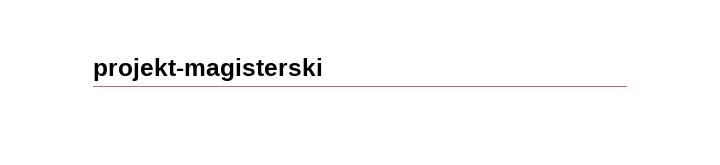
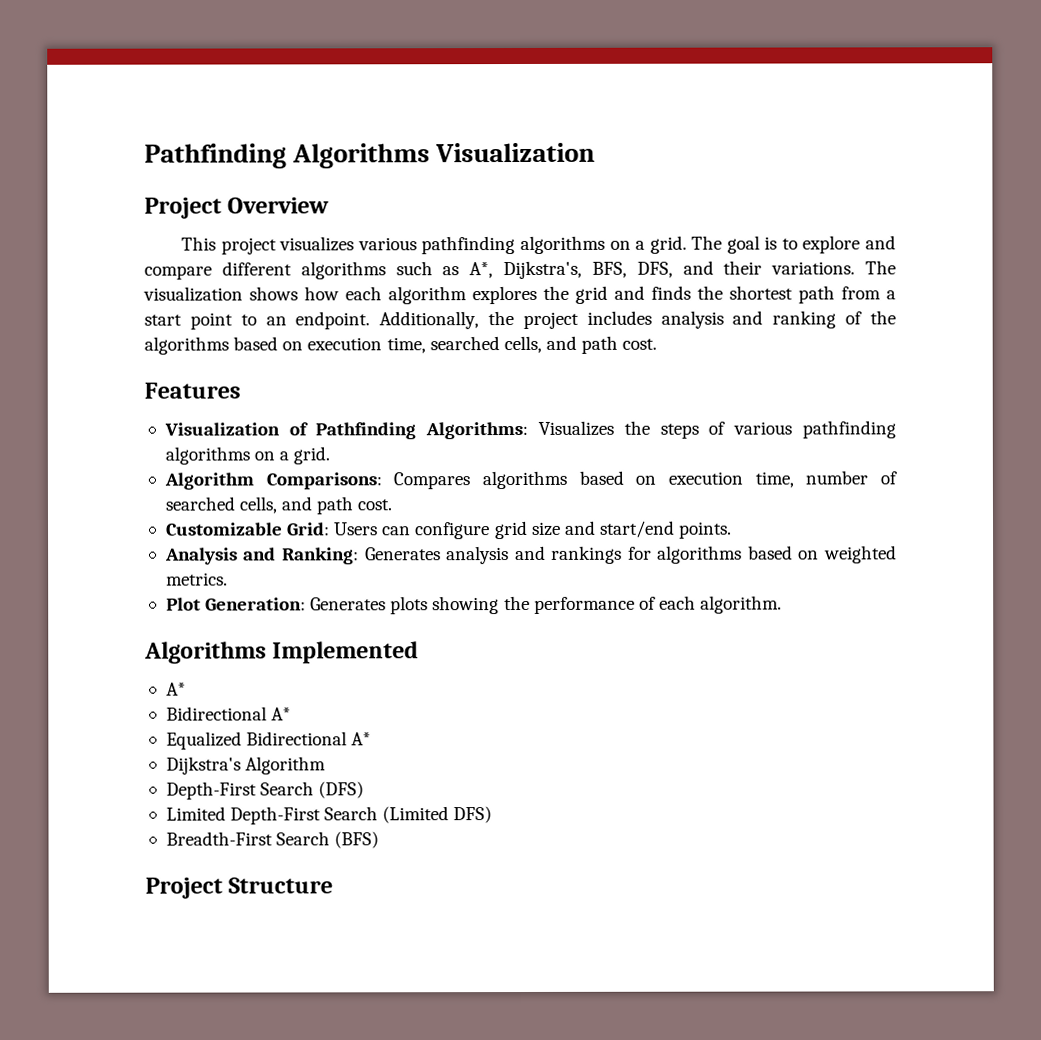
- projekt-magisterski
+ Pathfinding Algorithms Visualization
+ Project Overview
+ This project visualizes various pathfinding algorithms on a grid. The goal is to explore and compare different algorithms such as A*, Dijkstra's, BFS, DFS, and their variations. The visualization shows how each algorithm explores the grid and finds the shortest path from a start point to an endpoint. Additionally, the project includes analysis and ranking of the algorithms based on execution time, searched cells, and path cost.
+ Features
+ Visualization of Pathfinding Algorithms: Visualizes the steps of various pathfinding algorithms on a grid.
+ Algorithm Comparisons: Compares algorithms based on execution time, number of searched cells, and path cost.
+ Customizable Grid: Users can configure grid size and start/end points.
+ Analysis and Ranking: Generates analysis and rankings for algorithms based on weighted metrics.
+ Plot Generation: Generates plots showing the performance of each algorithm.
+ Algorithms Implemented
+ A*
+ Bidirectional A*
+ Equalized Bidirectional A*
+ Dijkstra's Algorithm
+ Depth-First Search (DFS)
+ Limited Depth-First Search (Limited DFS)
+ Breadth-First Search (BFS)
+ Project Structure

